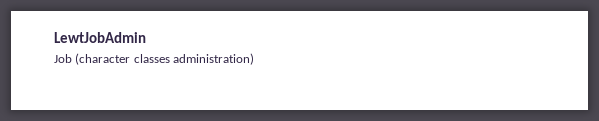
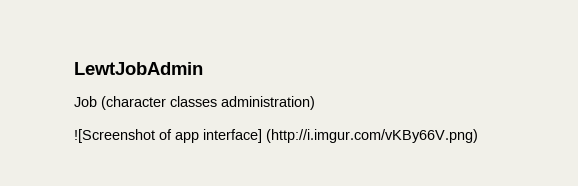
+ ![Screenshot of app interface] (http://i.imgur.com/vKBy66V.png)

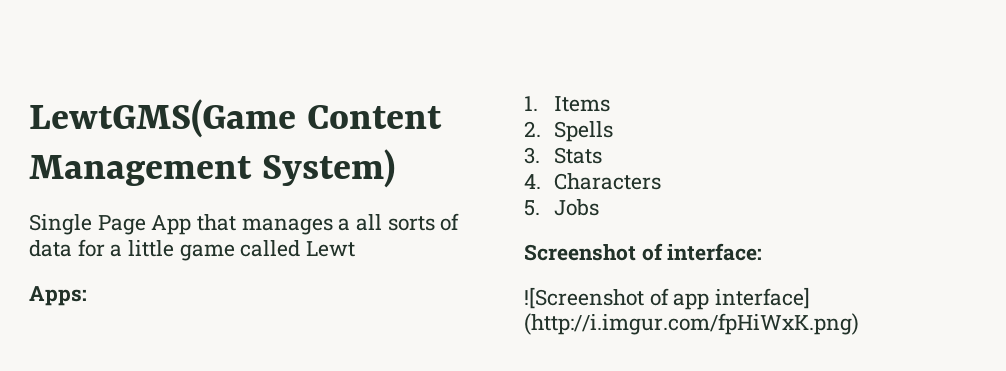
- LewtJobAdmin
- Job (character classes administration)
+ LewtGMS(Game Content Management System)
+ Single Page App that manages a all sorts of data for a little game called Lewt
+ Apps:
+ 1. Items
+ 2. Spells
+ 3. Stats
+ 4. Characters
+ 5. Jobs
+ Screenshot of interface:
- ![Screenshot of app interface] (http://i.imgur.com/vKBy66V.png)
+ ![Screenshot of app interface] (http://i.imgur.com/fpHiWxK.png)

